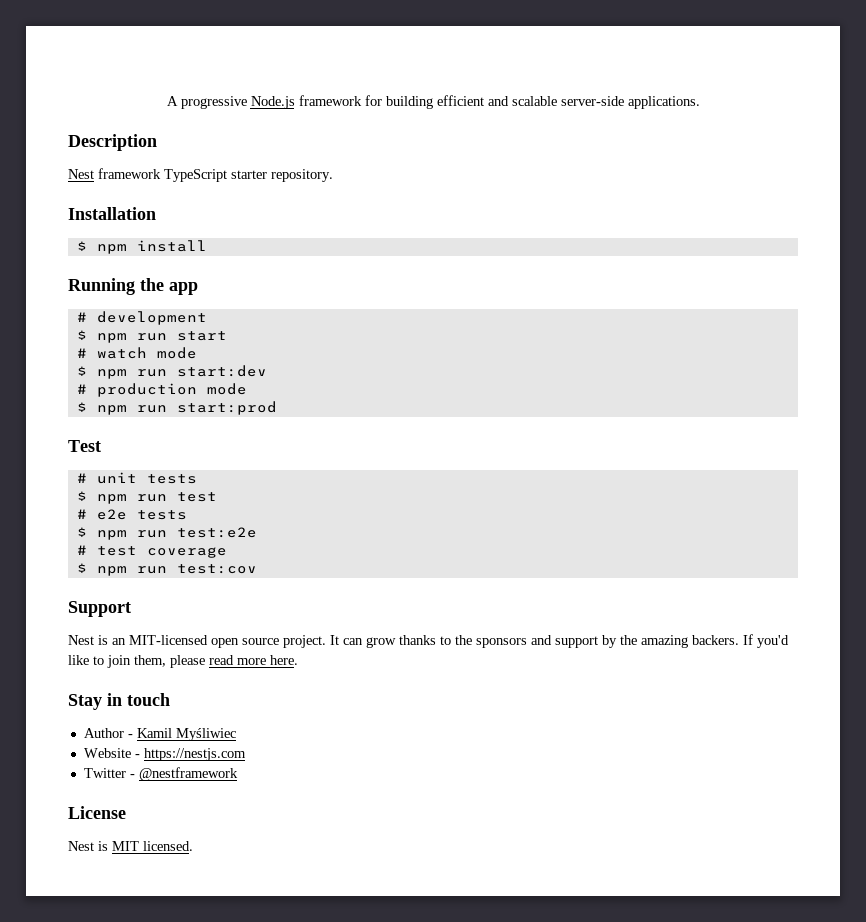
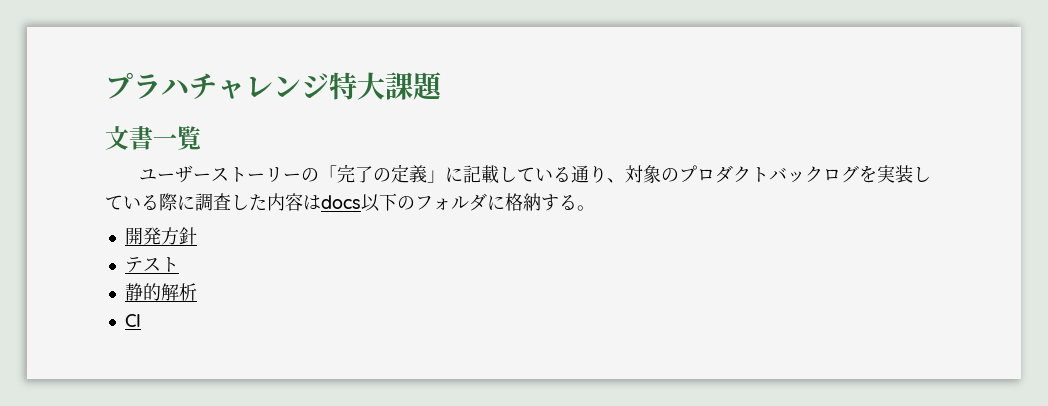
- A progressive Node.js framework for building efficient and scalable server-side applications.
- Description
- Nest framework TypeScript starter repository.
- Installation
- $ npm install
- Running the app
- # development
- $ npm run start
- # watch mode
- $ npm run start:dev
- # production mode
- $ npm run start:prod
- Test
- # unit tests
- $ npm run test
- # e2e tests
- $ npm run test:e2e
- # test coverage
- $ npm run test:cov
- Support
- Nest is an MIT-licensed open source project. It can grow thanks to the sponsors and support by the amazing backers. If you'd like to join them, please read more here.
- Stay in touch
- Author - Kamil Myśliwiec
- Website - https://nestjs.com
- Twitter - @nestframework
- License
- Nest is MIT licensed.
+ プラハチャレンジ特大課題
+ 文書一覧
+ ユーザーストーリーの「完了の定義」に記載している通り、対象のプロダクトバックログを実装している際に調査した内容はdocs以下のフォルダに格納する。
+ 開発方針
+ テスト
+ 静的解析
+ CI

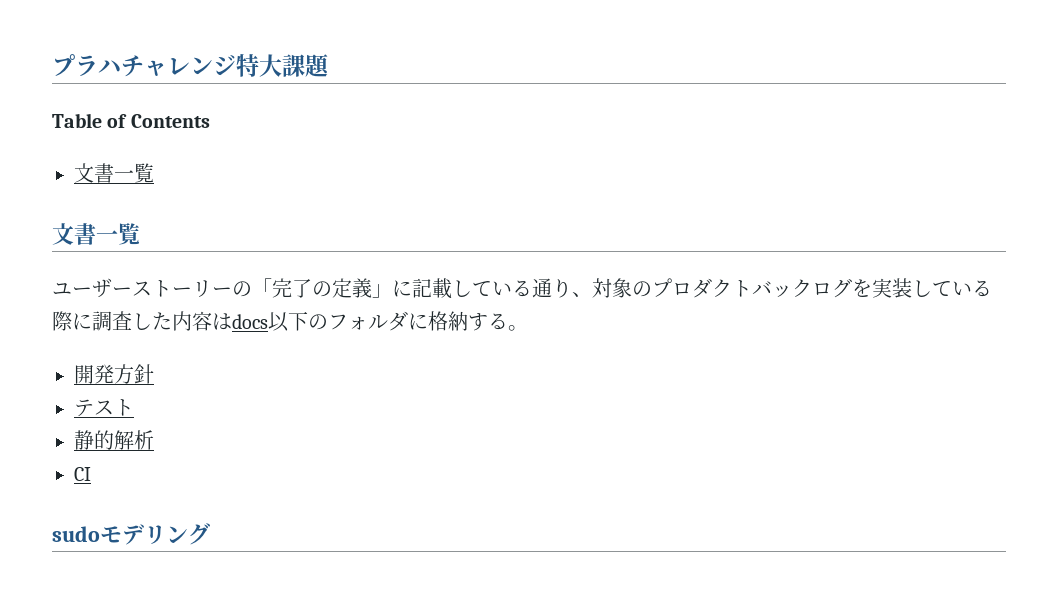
+ Table of Contents
+ 文書一覧
+ sudoモデリング

